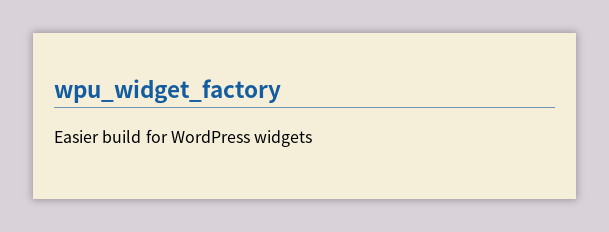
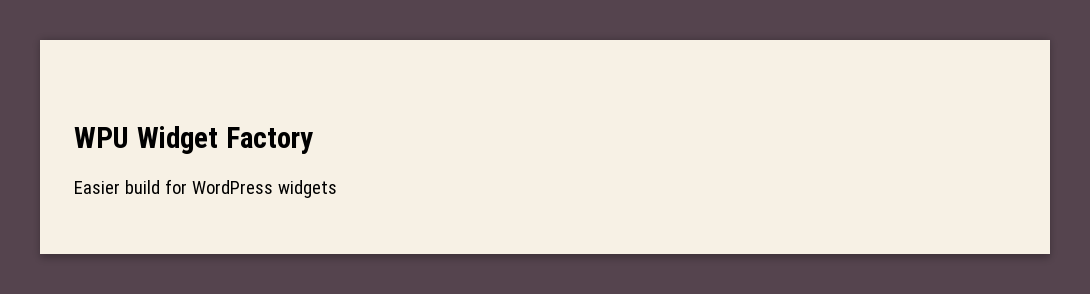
- wpu_widget_factory
+ WPU Widget Factory

